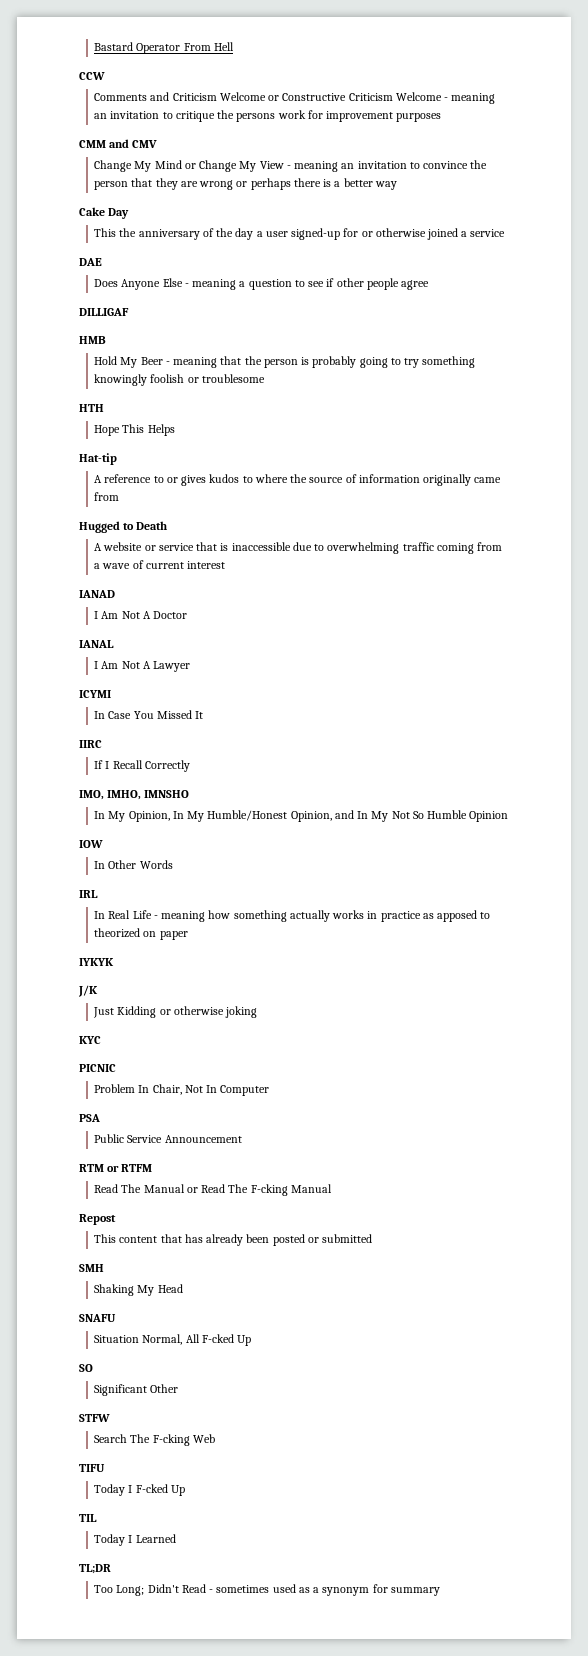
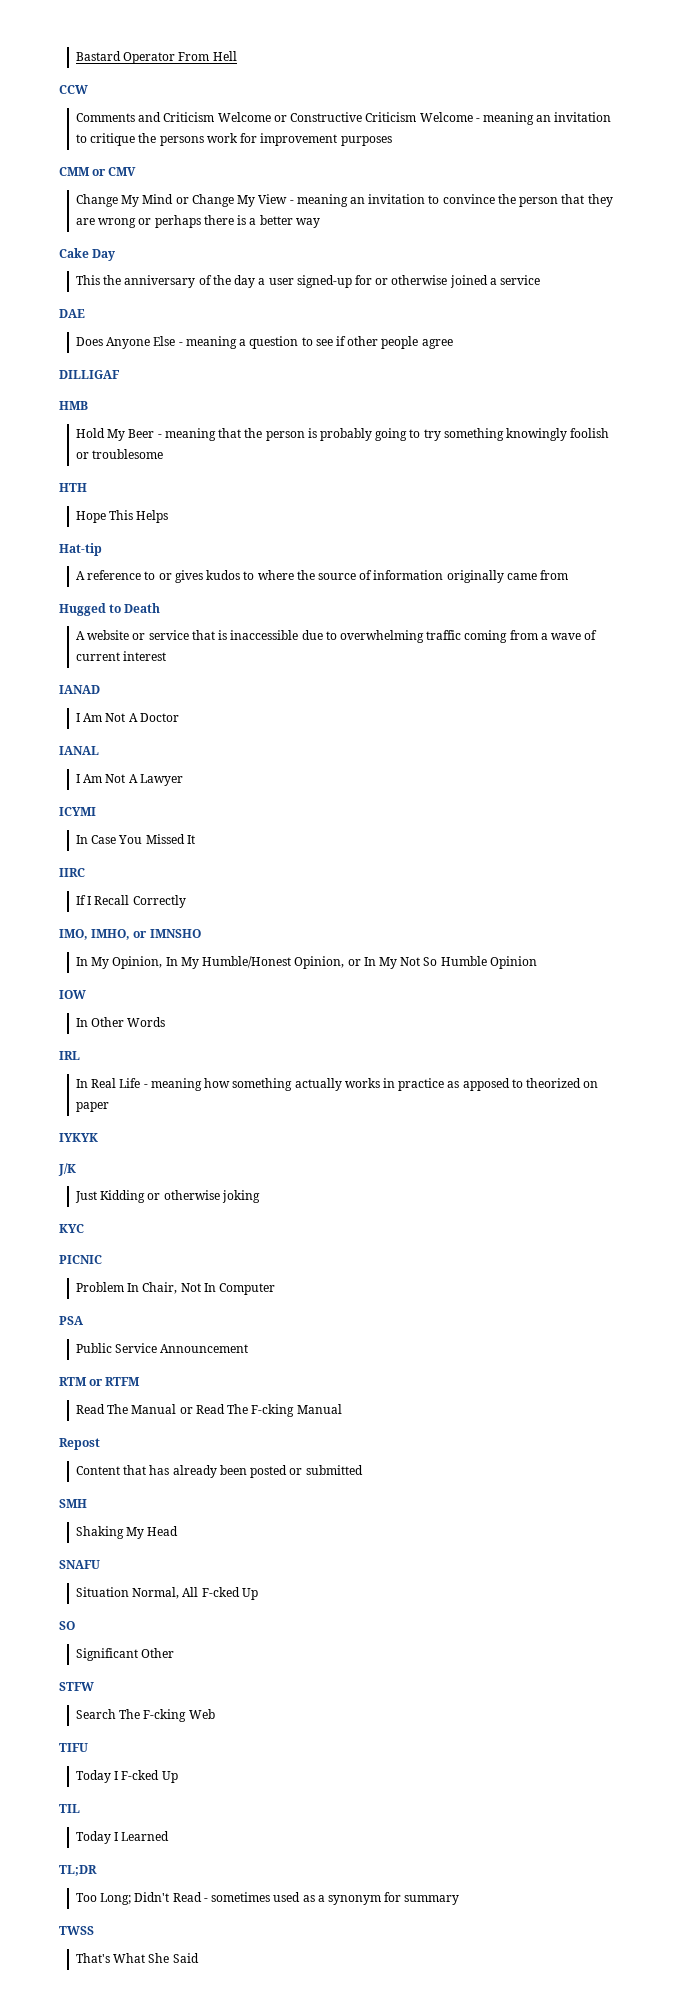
- CMM and CMV
+ CMM or CMV
- IMO, IMHO, IMNSHO
+ IMO, IMHO, or IMNSHO
- In My Opinion, In My Humble/Honest Opinion, and In My Not So Humble Opinion
+ In My Opinion, In My Humble/Honest Opinion, or In My Not So Humble Opinion
- This content that has already been posted or submitted
+ Content that has already been posted or submitted
+ TWSS
+ That's What She Said

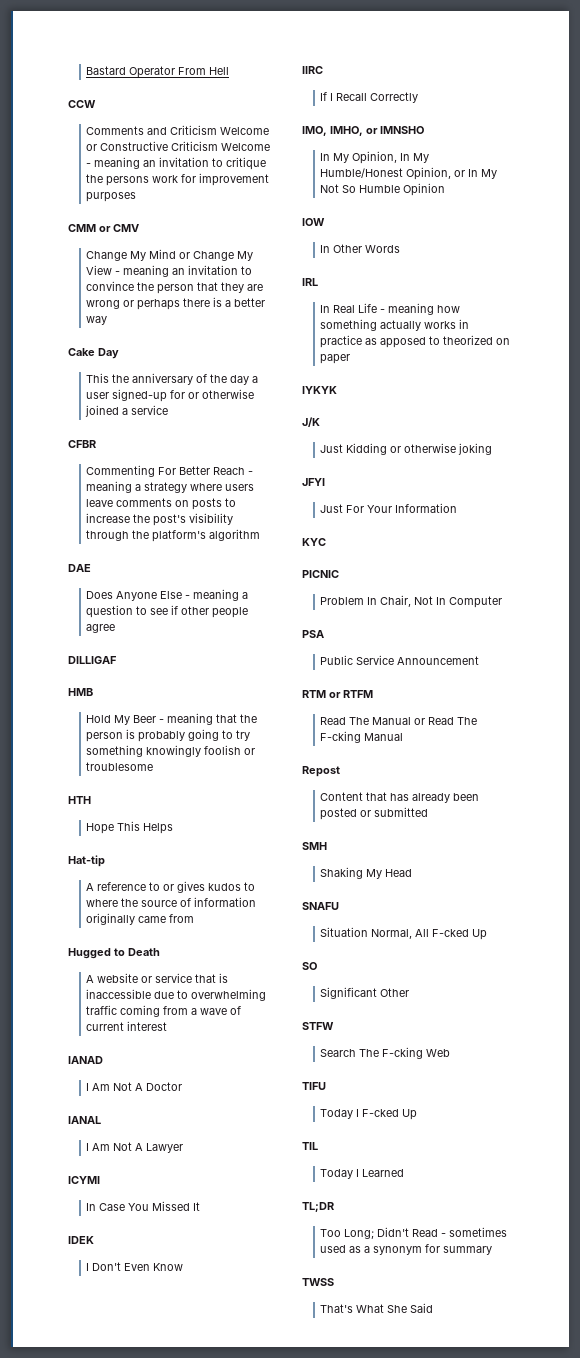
+ CFBR
+ Commenting For Better Reach - meaning a strategy where users leave comments on posts to increase the post's visibility through the platform's algorithm
+ IDEK
+ I Don't Even Know
+ JFYI
+ Just For Your Information

